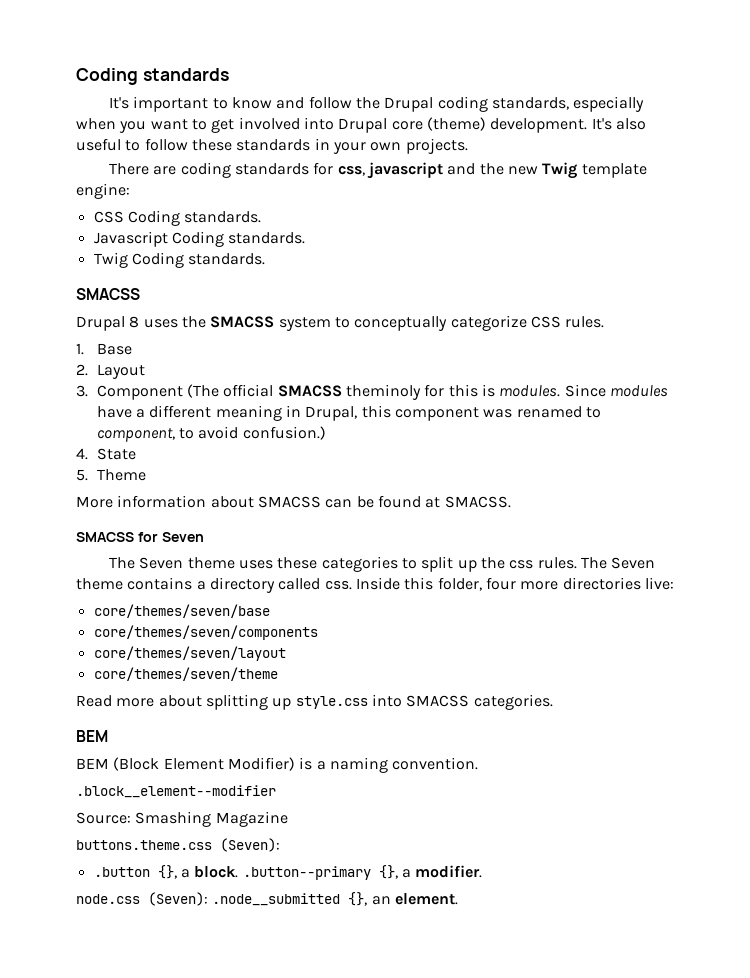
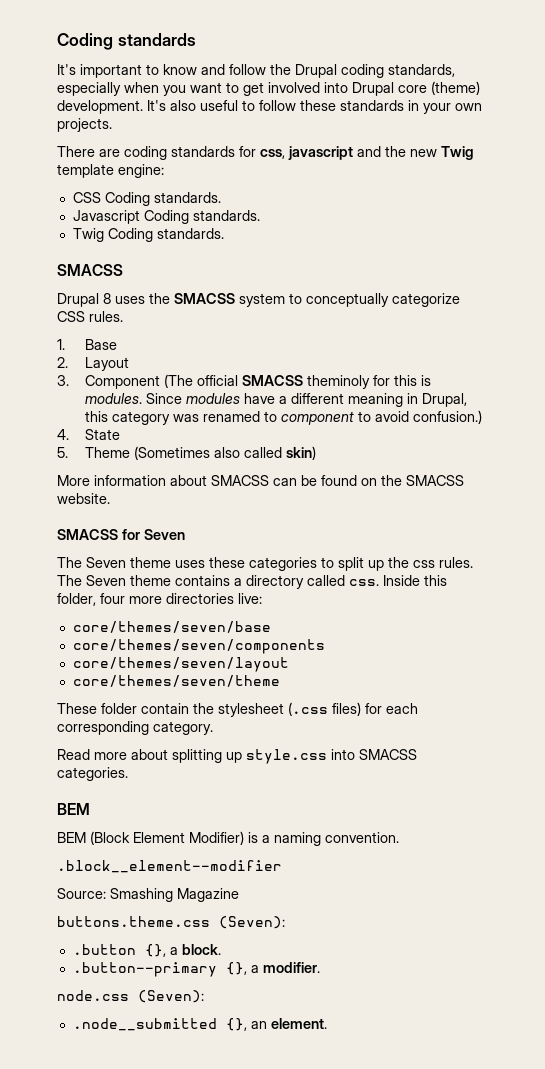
- Since modules have a different meaning in Drupal, this component was renamed to component, to avoid confusion.)
+ Since modules have a different meaning in Drupal, this category was renamed to component to avoid confusion.)
- 5. Theme
+ 5. Theme (Sometimes also called skin)
- More information about SMACSS can be found at SMACSS.
+ More information about SMACSS can be found on the SMACSS website.
+ These folder contain the stylesheet (.css files) for each corresponding category.
- .button {}, a block. .button--primary {}, a modifier.
+ .button {}, a block.
+ .button--primary {}, a modifier.
- node.css (Seven): .node__submitted {}, an element.
+ node.css (Seven):
+ .node__submitted {}, an element.

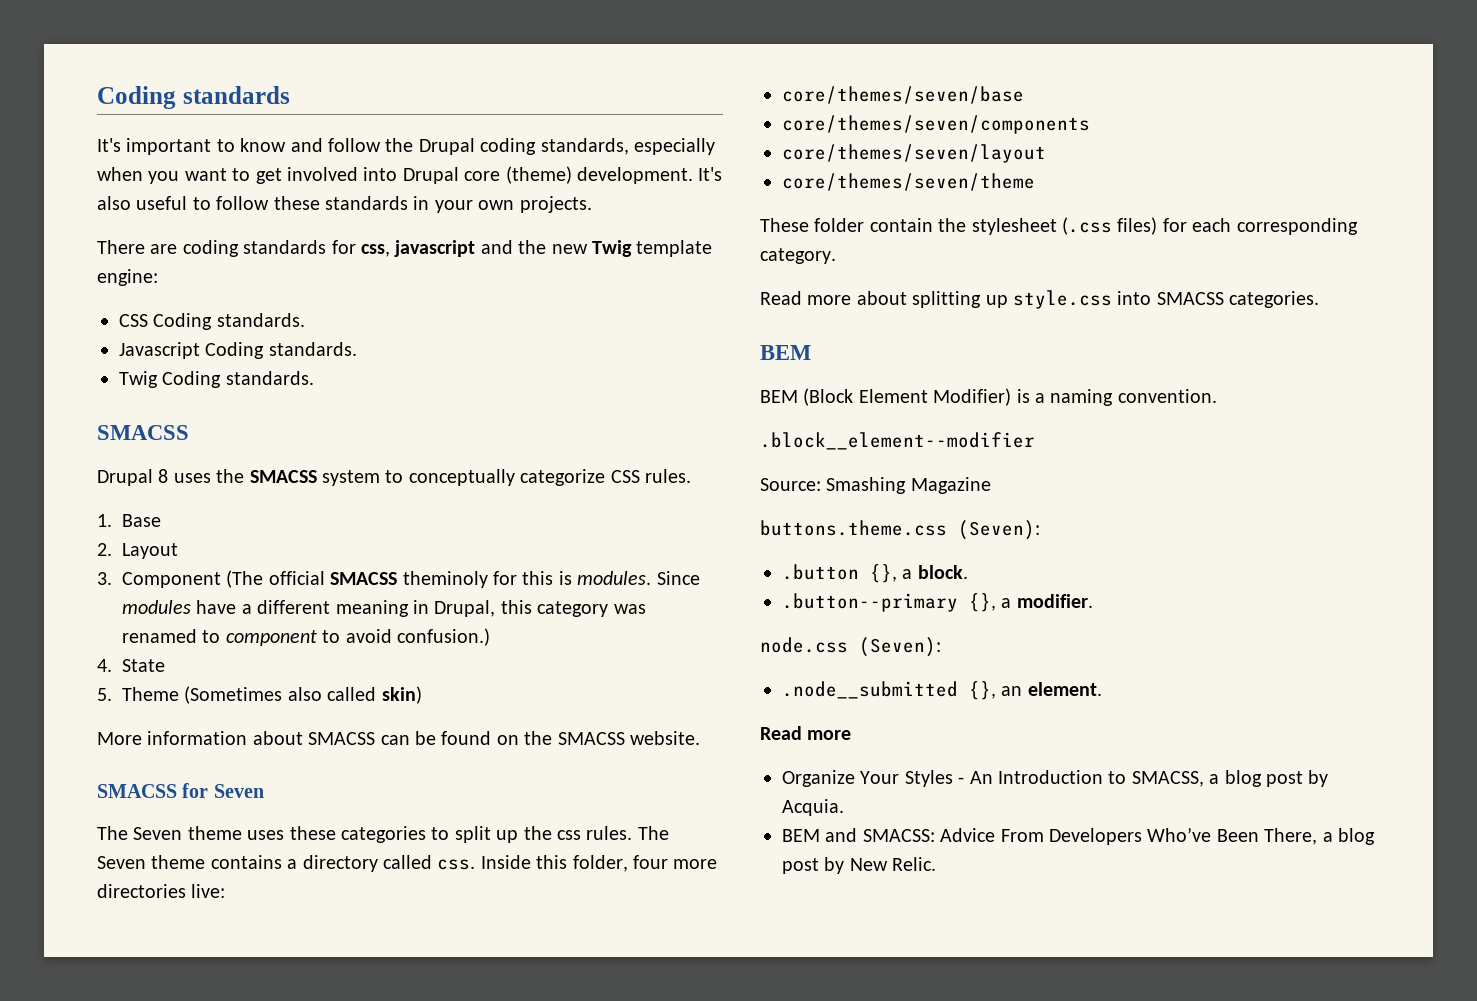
  .node__submitted {}, an element.
+ Read more
+ Organize Your Styles - An Introduction to SMACSS, a blog post by Acquia.
+ BEM and SMACSS: Advice From Developers Who’ve Been There, a blog post by New Relic.

